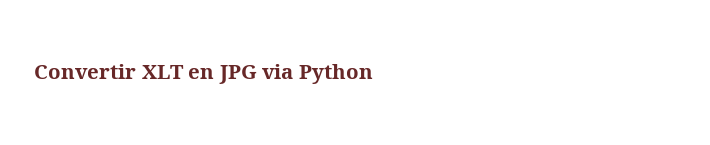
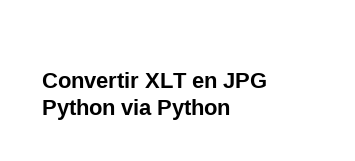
- Convertir XLT en JPG via Python
+ Convertir XLT en JPG Python via Python

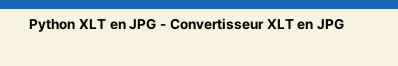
- Convertir XLT en JPG Python via Python
+ Python XLT en JPG - Convertisseur XLT en JPG

